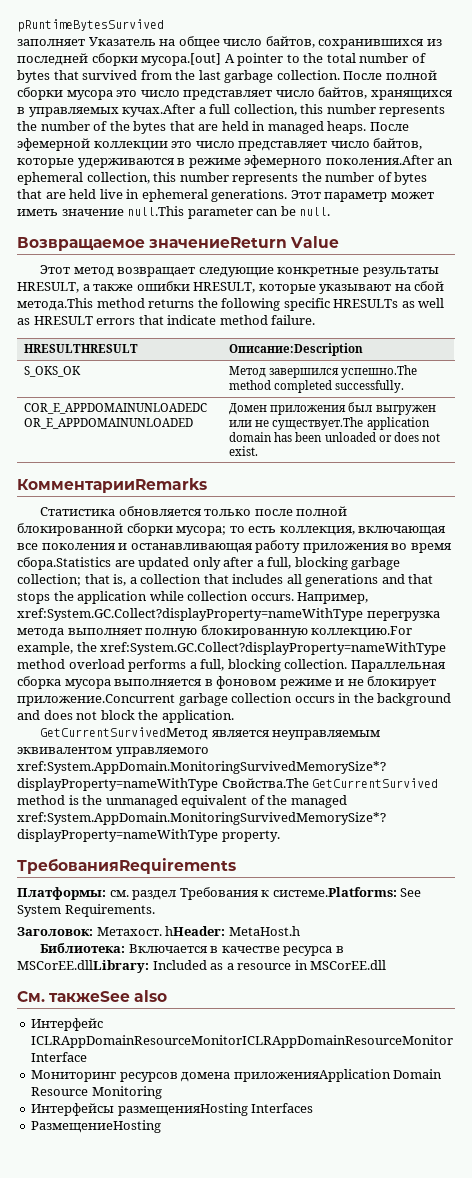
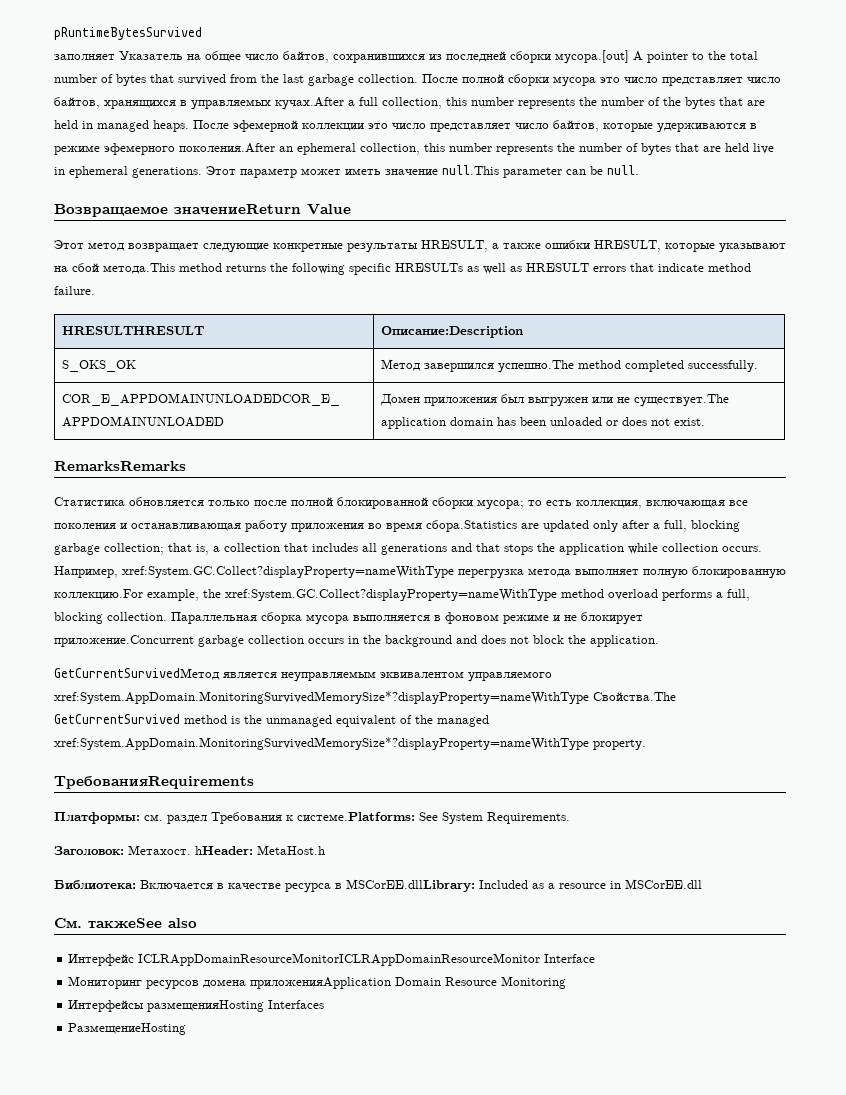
- КомментарииRemarks
+ RemarksRemarks

